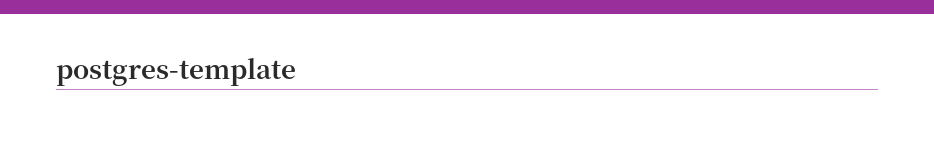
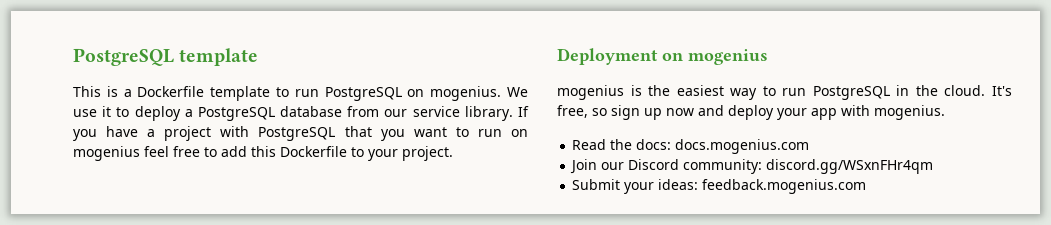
- postgres-template
+ PostgreSQL template
+ This is a Dockerfile template to run PostgreSQL on mogenius. We use it to deploy a PostgreSQL database from our service library. If you have a project with PostgreSQL that you want to run on mogenius feel free to add this Dockerfile to your project.
+ Deployment on mogenius
+ mogenius is the easiest way to run PostgreSQL in the cloud. It's free, so sign up now and deploy your app with mogenius.
+ Read the docs: docs.mogenius.com
+ Join our Discord community: discord.gg/WSxnFHr4qm
+ Submit your ideas: feedback.mogenius.com

